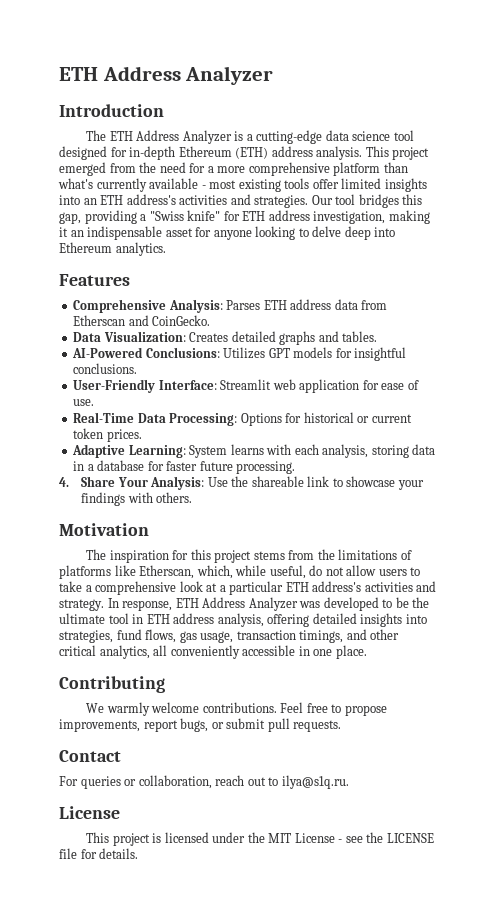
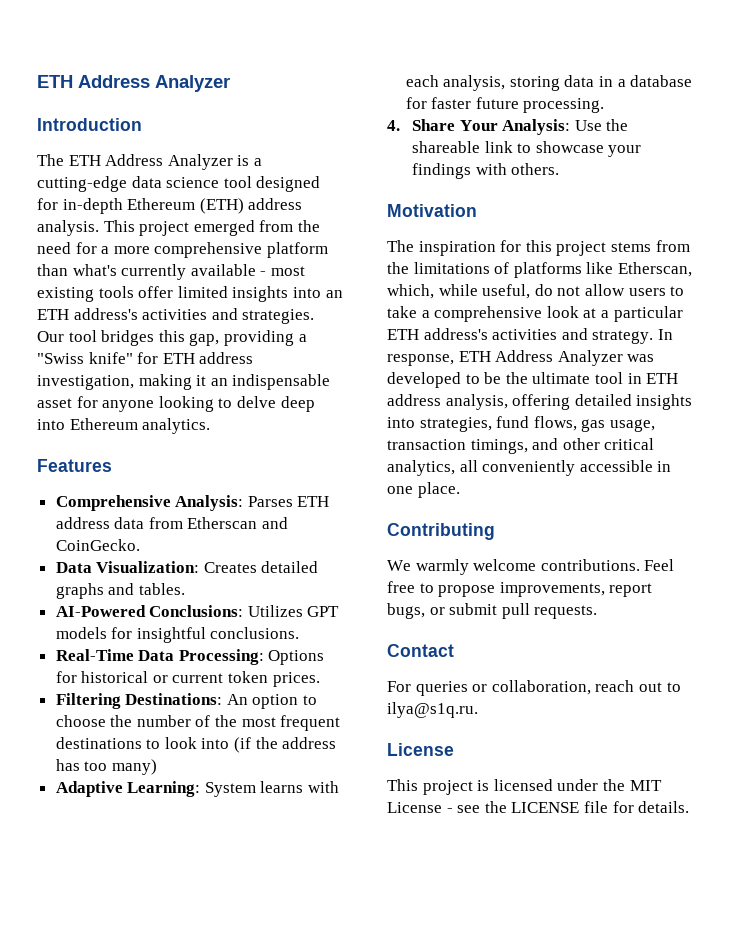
- User-Friendly Interface: Streamlit web application for ease of use.
+ Filtering Destinations: An option to choose the number of the most frequent destinations to look into (if the address has too many)

